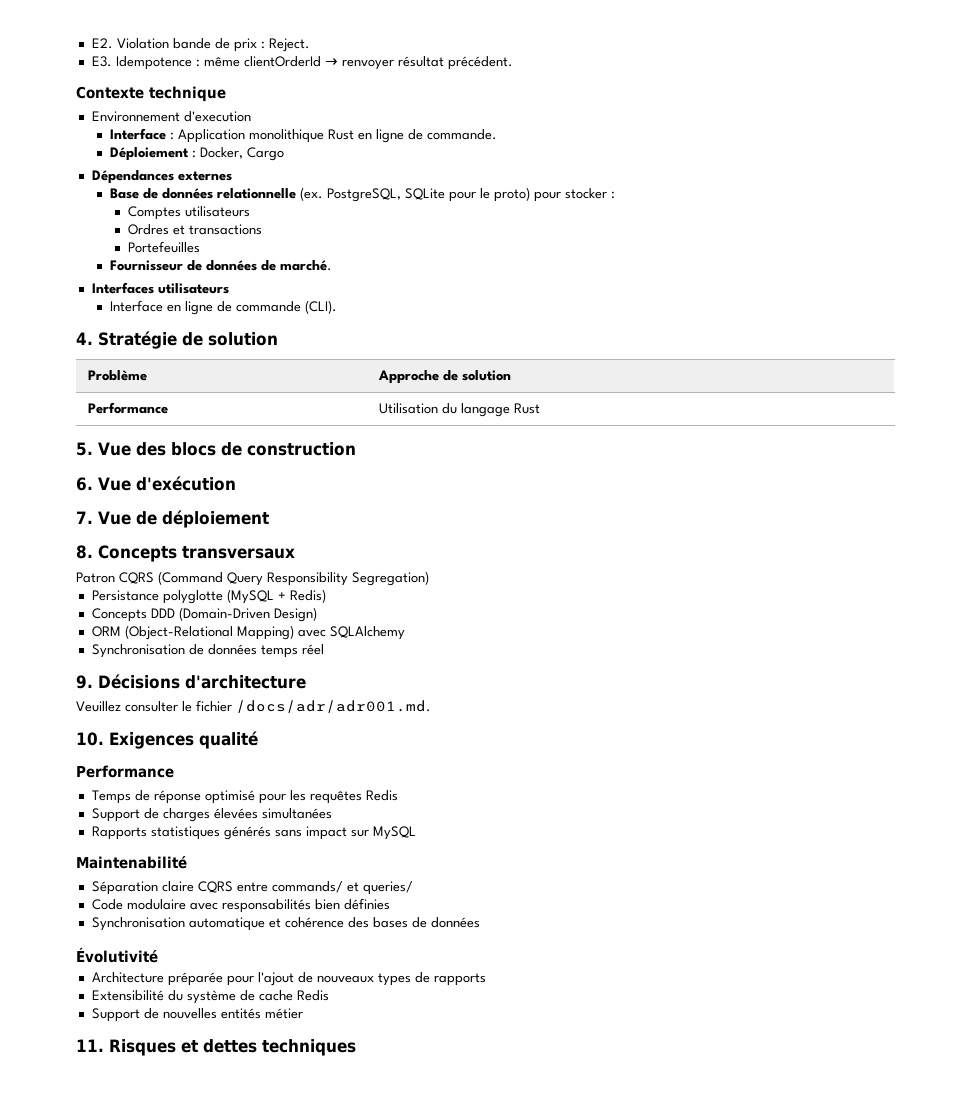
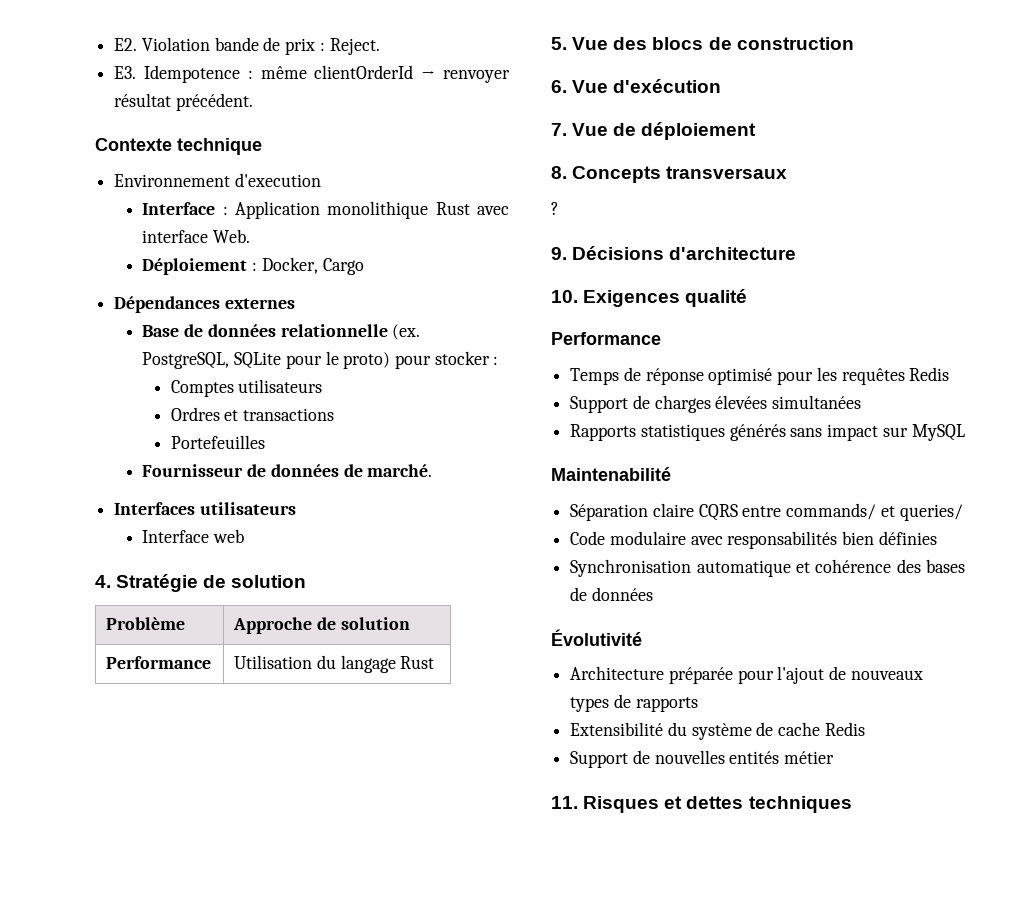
- Interface : Application monolithique Rust en ligne de commande.
+ Interface : Application monolithique Rust avec interface Web.
- Interface en ligne de commande (CLI).
+ Interface web
- Patron CQRS (Command Query Responsibility Segregation)
- Persistance polyglotte (MySQL + Redis)
- Concepts DDD (Domain-Driven Design)
- ORM (Object-Relational Mapping) avec SQLAlchemy
- Synchronisation de données temps réel
+ ?
  9. Décisions d'architecture
- Veuillez consulter le fichier /docs/adr/adr001.md.

